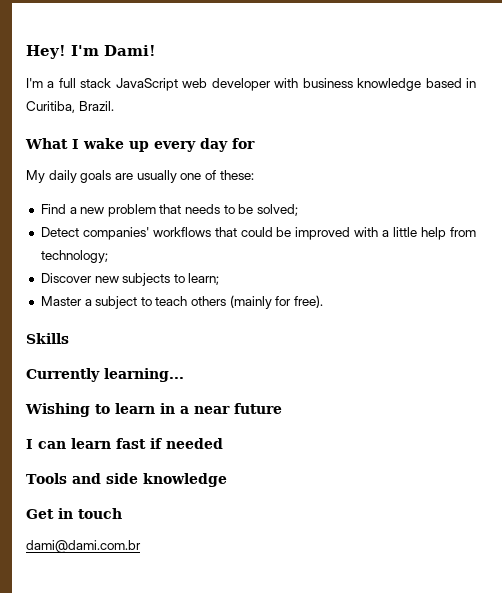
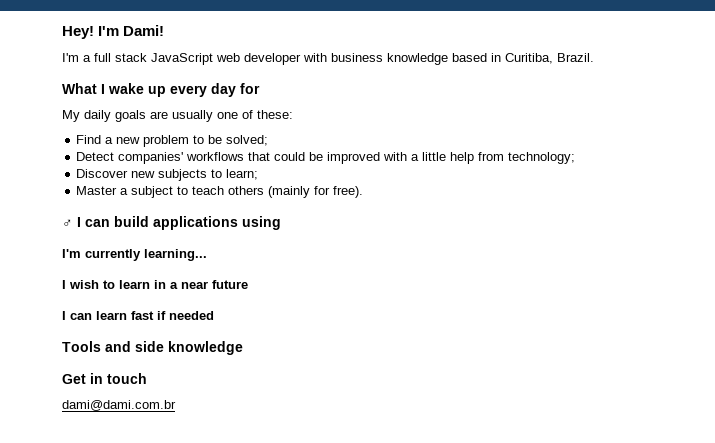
- Find a new problem that needs to be solved;
+ Find a new problem to be solved;
- Skills
- Currently learning...
+ ♂ I can build applications using
+ I'm currently learning...
- Wishing to learn in a near future
+ I wish to learn in a near future

